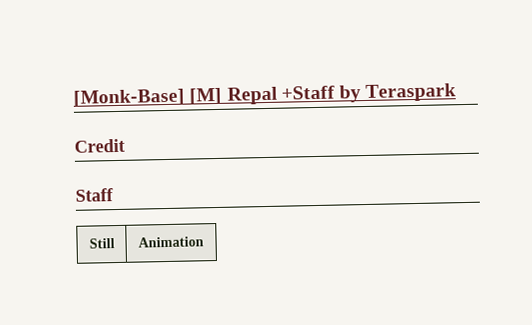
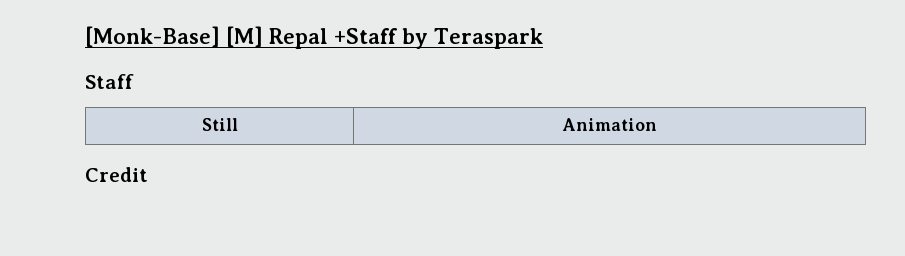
- Credit
+ Credit

